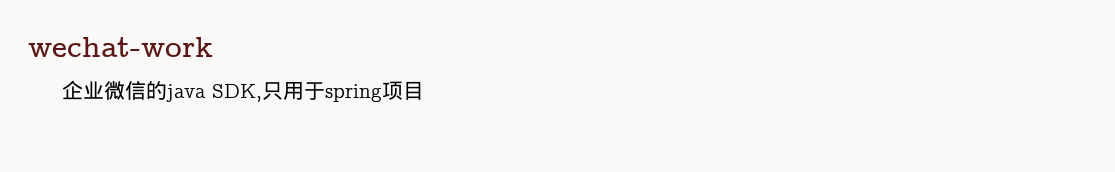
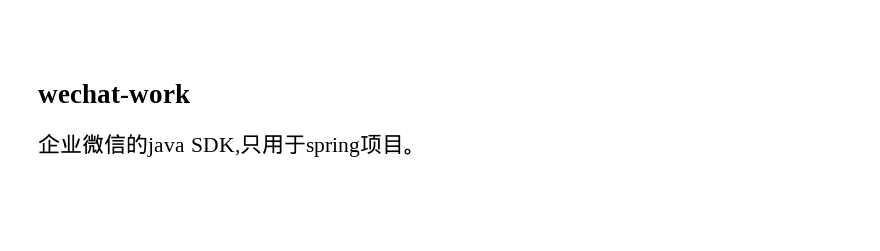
- 企业微信的java SDK,只用于spring项目
+ 企业微信的java SDK,只用于spring项目。

